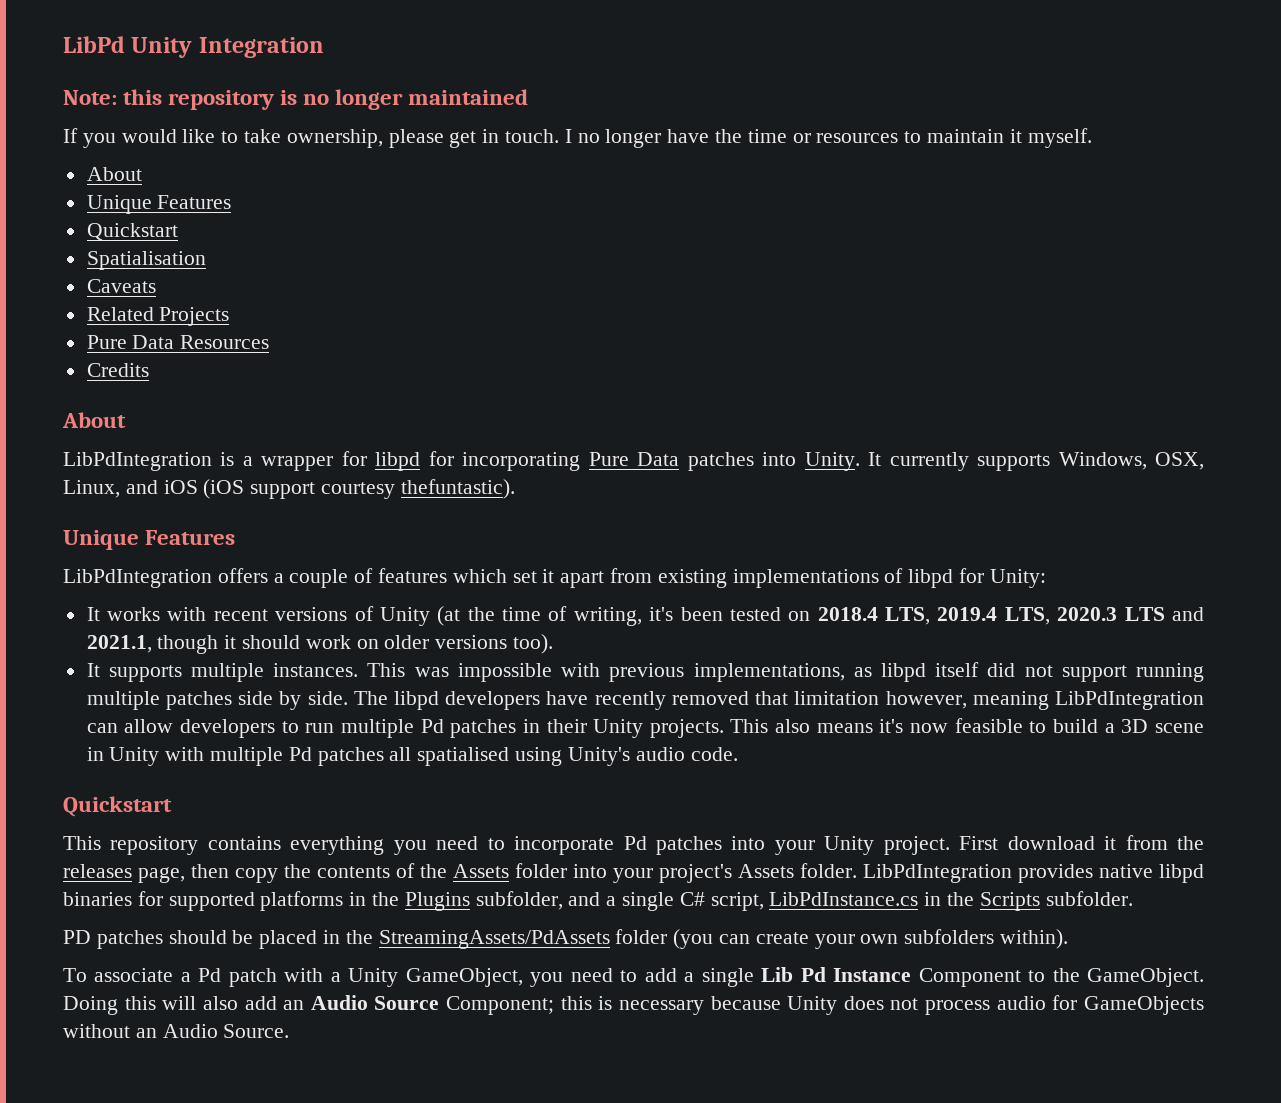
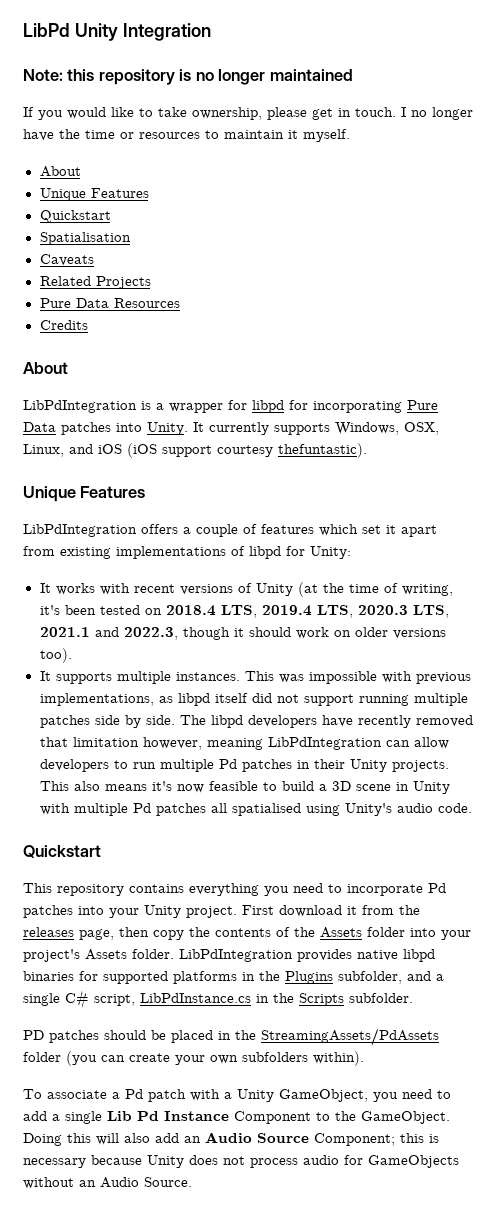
- It works with recent versions of Unity (at the time of writing, it's been tested on 2018.4 LTS, 2019.4 LTS, 2020.3 LTS and 2021.1, though it should work on older versions too).
+ It works with recent versions of Unity (at the time of writing, it's been tested on 2018.4 LTS, 2019.4 LTS, 2020.3 LTS, 2021.1 and 2022.3, though it should work on older versions too).

